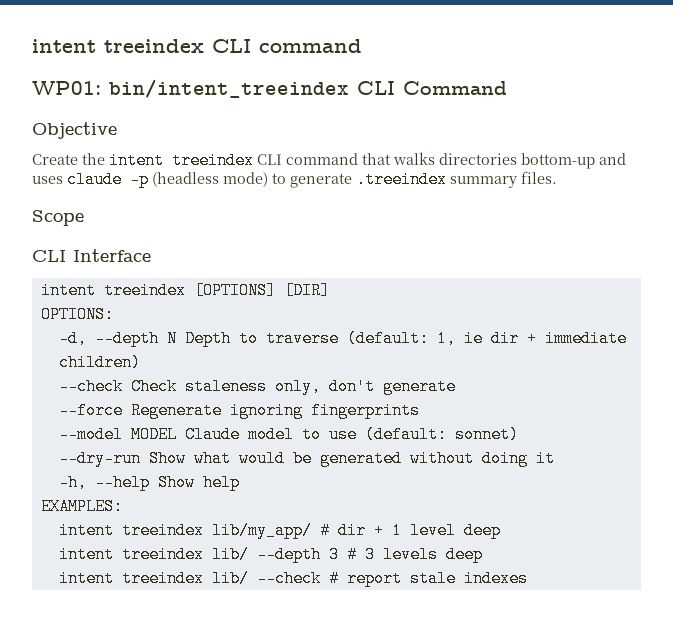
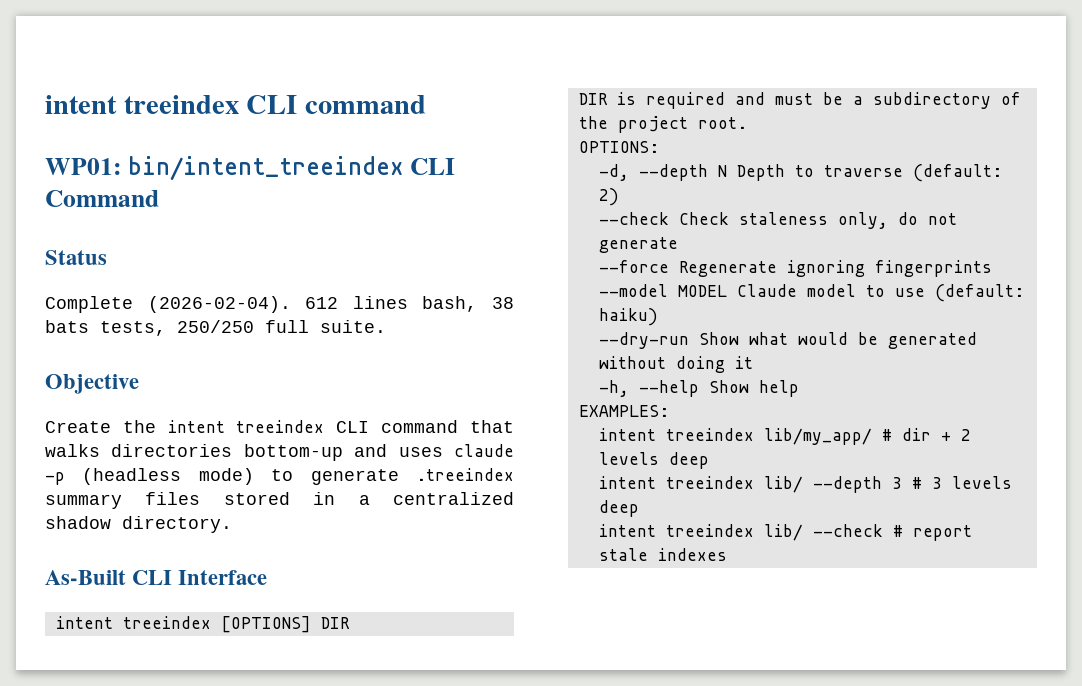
+ Status
+ Complete (2026-02-04). 612 lines bash, 38 bats tests, 250/250 full suite.
- Create the intent treeindex CLI command that walks directories bottom-up and uses claude -p (headless mode) to generate .treeindex summary files.
- Scope
- CLI Interface
+ Create the intent treeindex CLI command that walks directories bottom-up and uses claude -p (headless mode) to generate .treeindex summary files stored in a centralized shadow directory.
+ As-Built CLI Interface
- intent treeindex [OPTIONS] [DIR]
+ intent treeindex [OPTIONS] DIR
+ DIR is required and must be a subdirectory of the project root.
- -d, --depth N Depth to traverse (default: 1, ie dir + immediate children)
+ -d, --depth N Depth to traverse (default: 2)
- --check Check staleness only, don't generate
+ --check Check staleness only, do not generate
- --model MODEL Claude model to use (default: sonnet)
+ --model MODEL Claude model to use (default: haiku)
- intent treeindex lib/my_app/ # dir + 1 level deep
+ intent treeindex lib/my_app/ # dir + 2 levels deep

